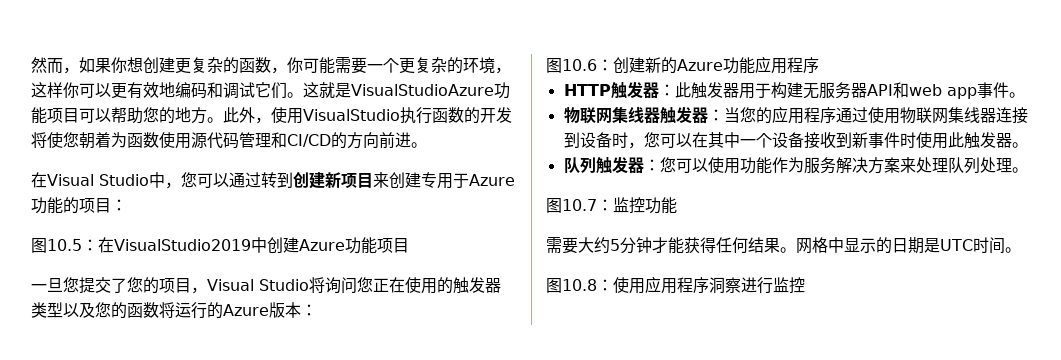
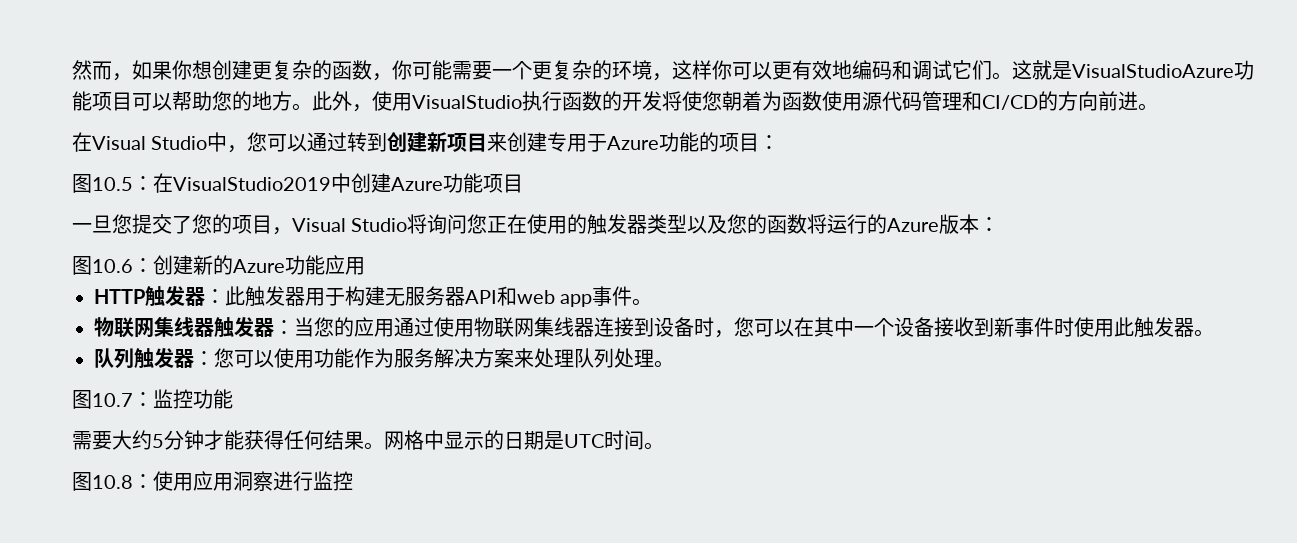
- 图10.6：创建新的Azure功能应用程序
+ 图10.6：创建新的Azure功能应用
- 物联网集线器触发器：当您的应用程序通过使用物联网集线器连接到设备时，您可以在其中一个设备接收到新事件时使用此触发器。
+ 物联网集线器触发器：当您的应用通过使用物联网集线器连接到设备时，您可以在其中一个设备接收到新事件时使用此触发器。
- 图10.8：使用应用程序洞察进行监控
+ 图10.8：使用应用洞察进行监控

